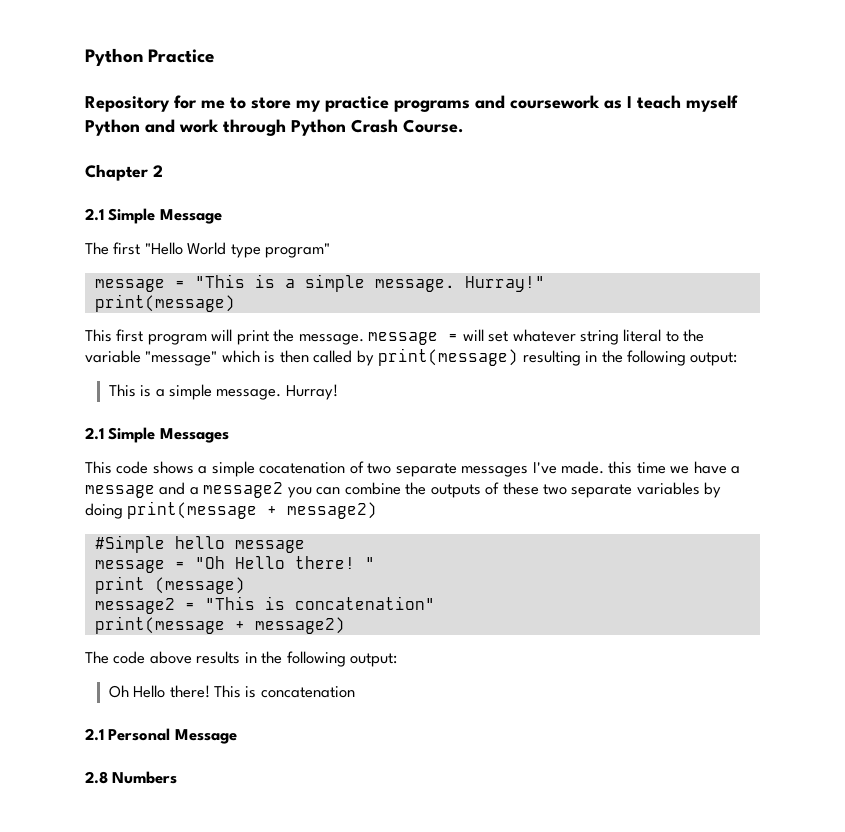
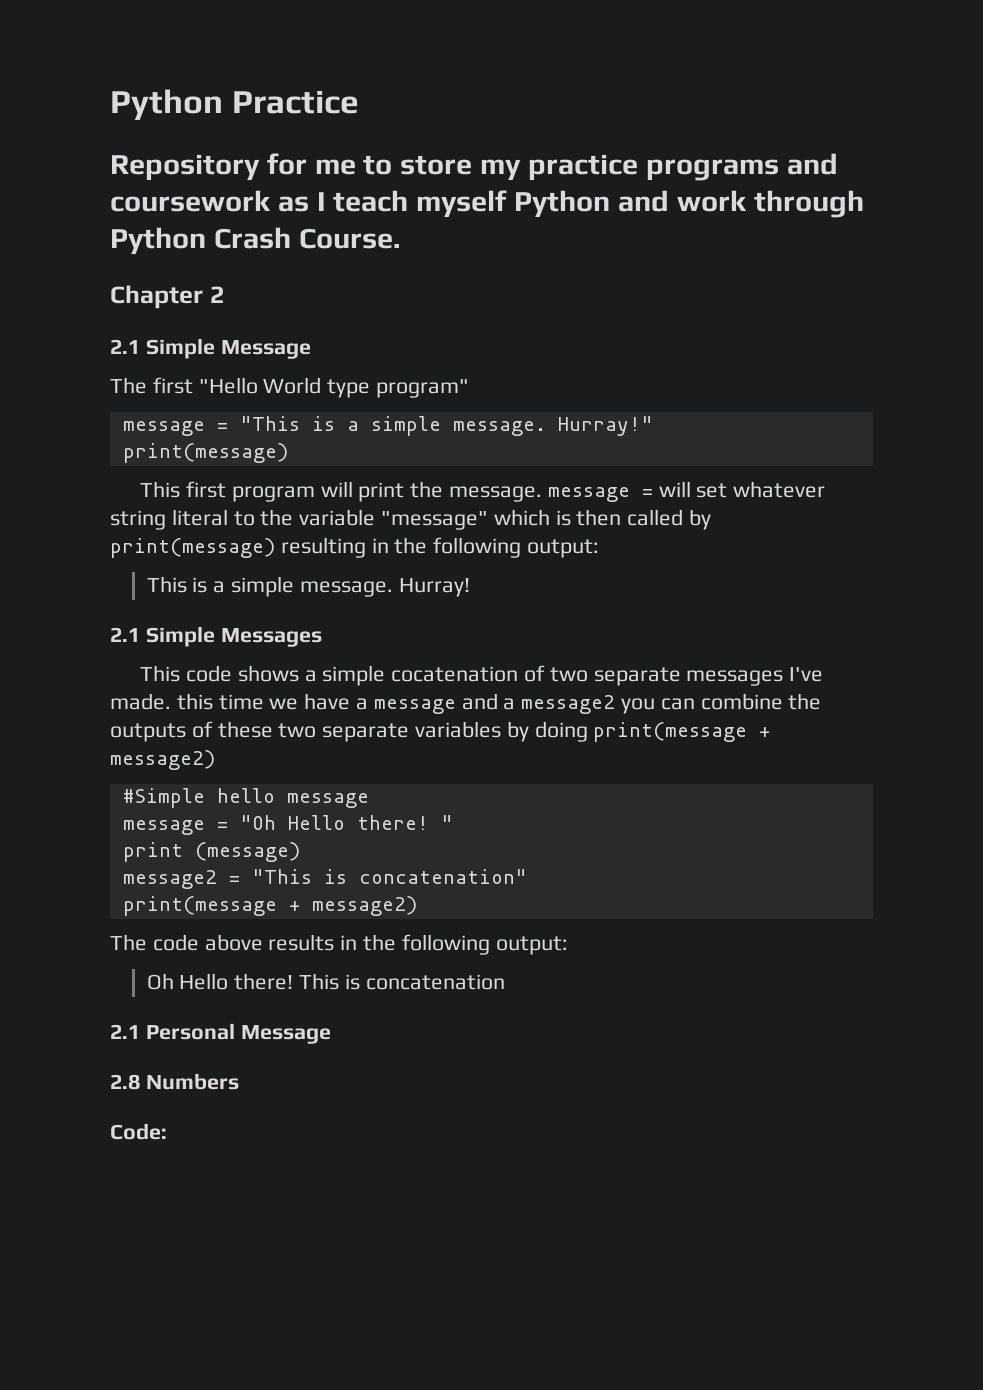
+ Code:

